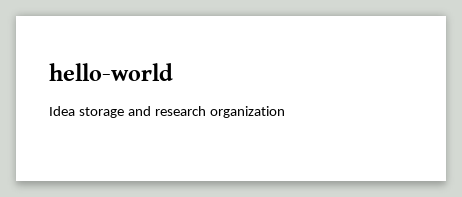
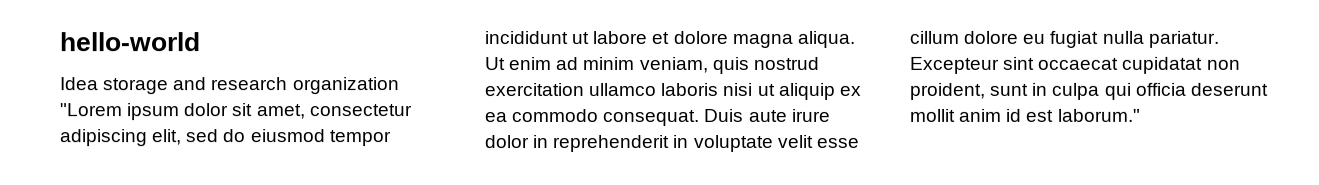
- Idea storage and research organization
+ Idea storage and research organization "Lorem ipsum dolor sit amet, consectetur adipiscing elit, sed do eiusmod tempor incididunt ut labore et dolore magna aliqua. Ut enim ad minim veniam, quis nostrud exercitation ullamco laboris nisi ut aliquip ex ea commodo consequat. Duis aute irure dolor in reprehenderit in voluptate velit esse cillum dolore eu fugiat nulla pariatur. Excepteur sint occaecat cupidatat non proident, sunt in culpa qui officia deserunt mollit anim id est laborum."

